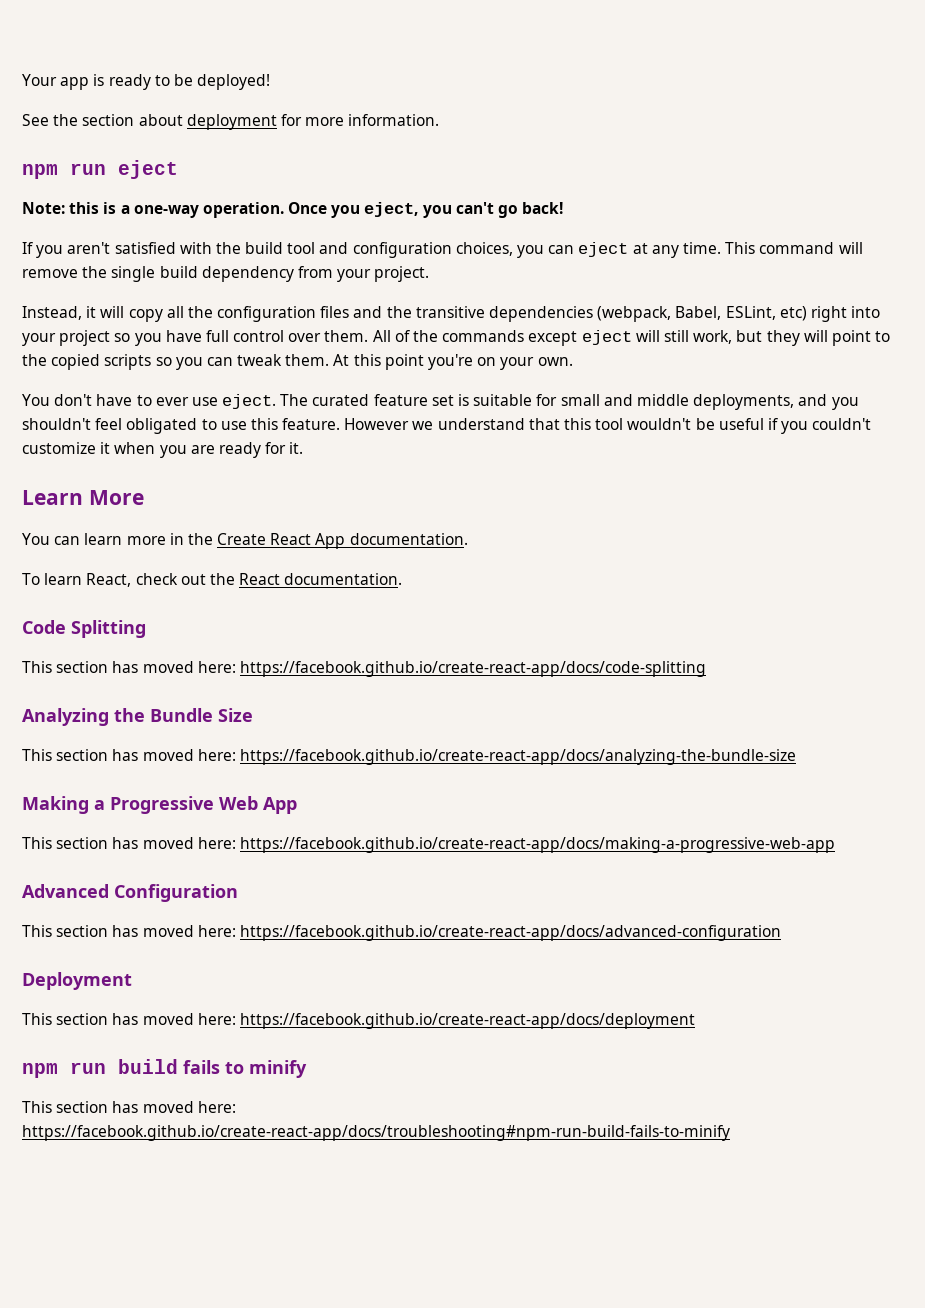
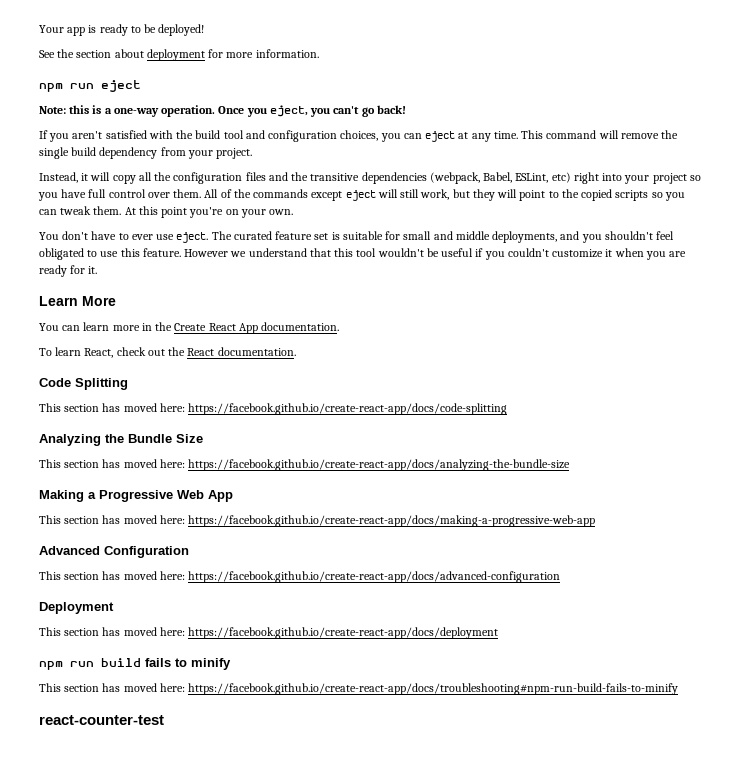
+ react-counter-test

